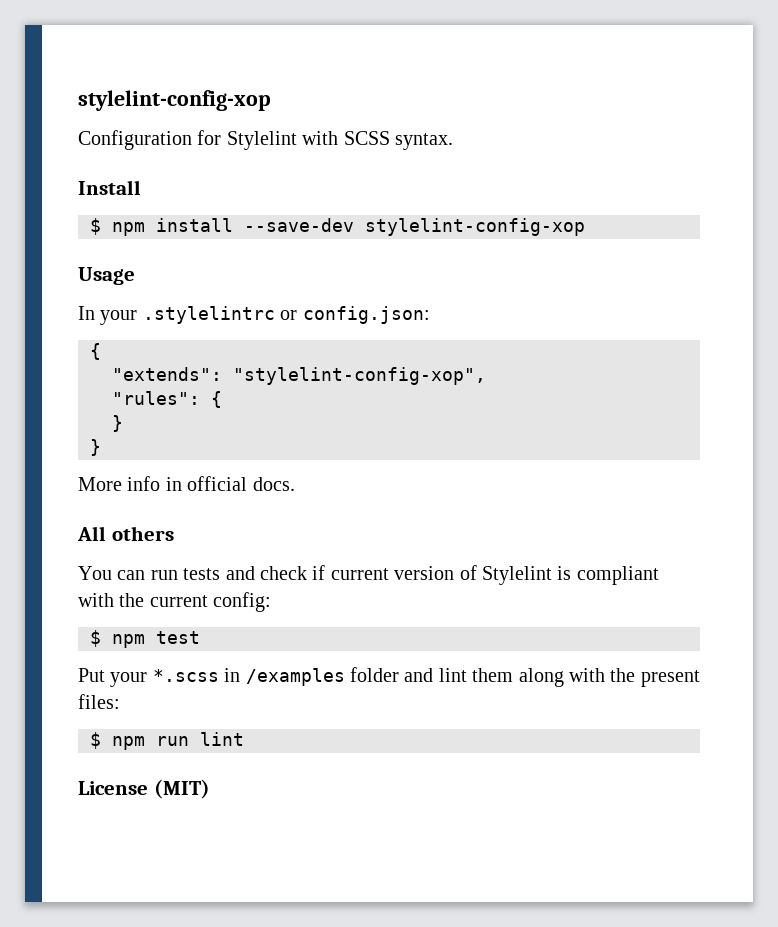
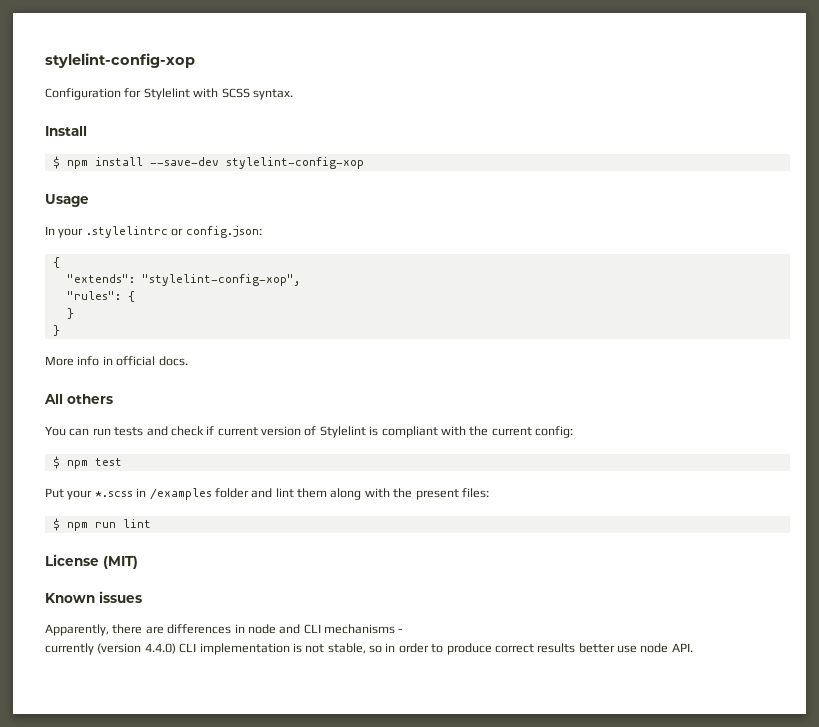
+ Known issues
+ Apparently, there are differences in node and CLI mechanisms -
+ currently (version 4.4.0) CLI implementation is not stable, so in order to produce correct results better use node API.

